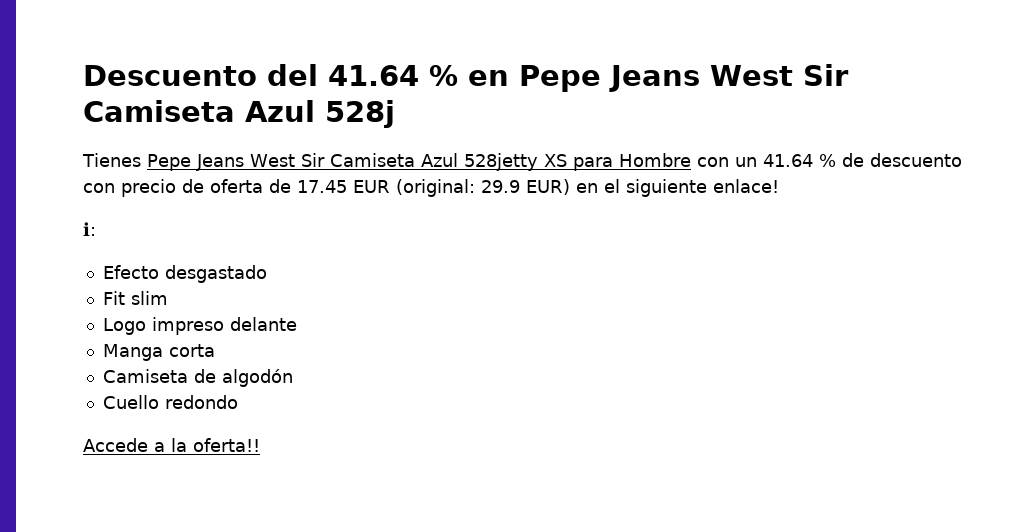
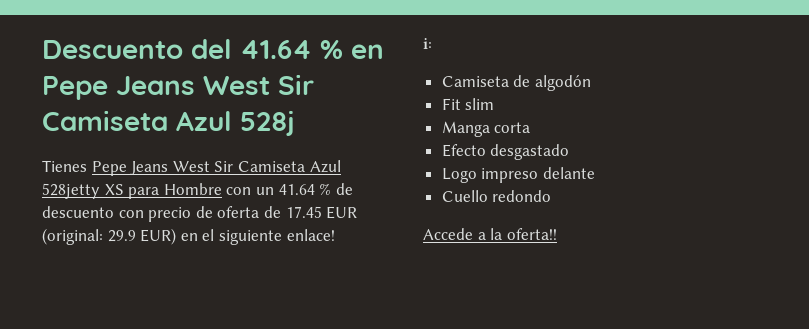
- Efecto desgastado
+ Camiseta de algodón
+ Manga corta
+ Efecto desgastado
- Manga corta
- Camiseta de algodón

